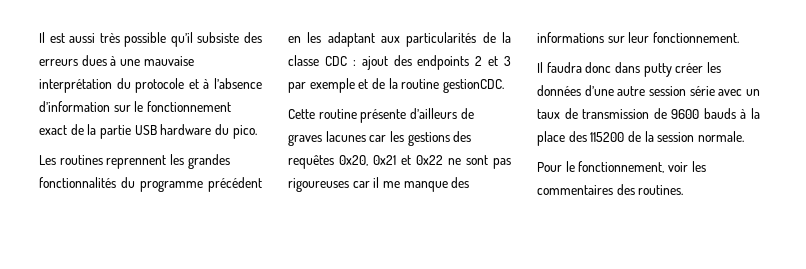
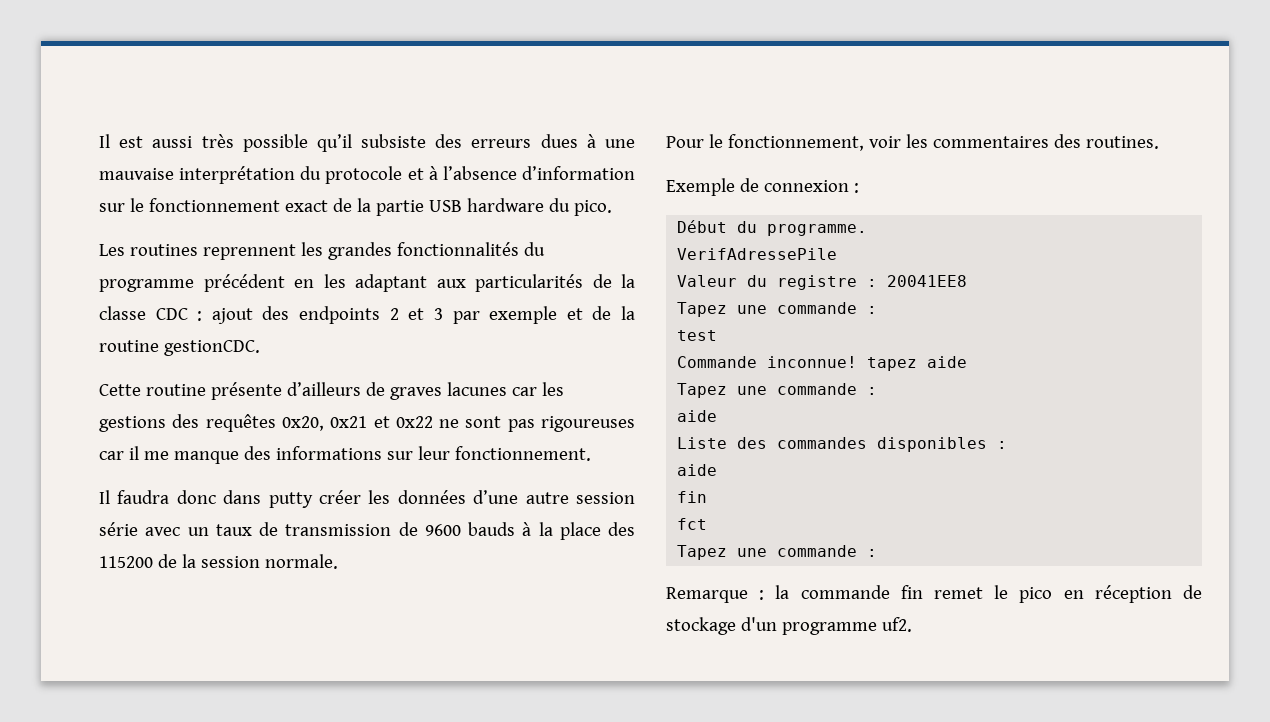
+ Exemple de connexion :
+ Début du programme.
+ VerifAdressePile
+ Valeur du registre : 20041EE8
+ Tapez une commande :
+ test
+ Commande inconnue! tapez aide
+ Tapez une commande :
+ aide
+ Liste des commandes disponibles :
+ aide
+ fin
+ fct
+ Tapez une commande :
+ Remarque : la commande fin remet le pico en réception de stockage d'un programme uf2.

